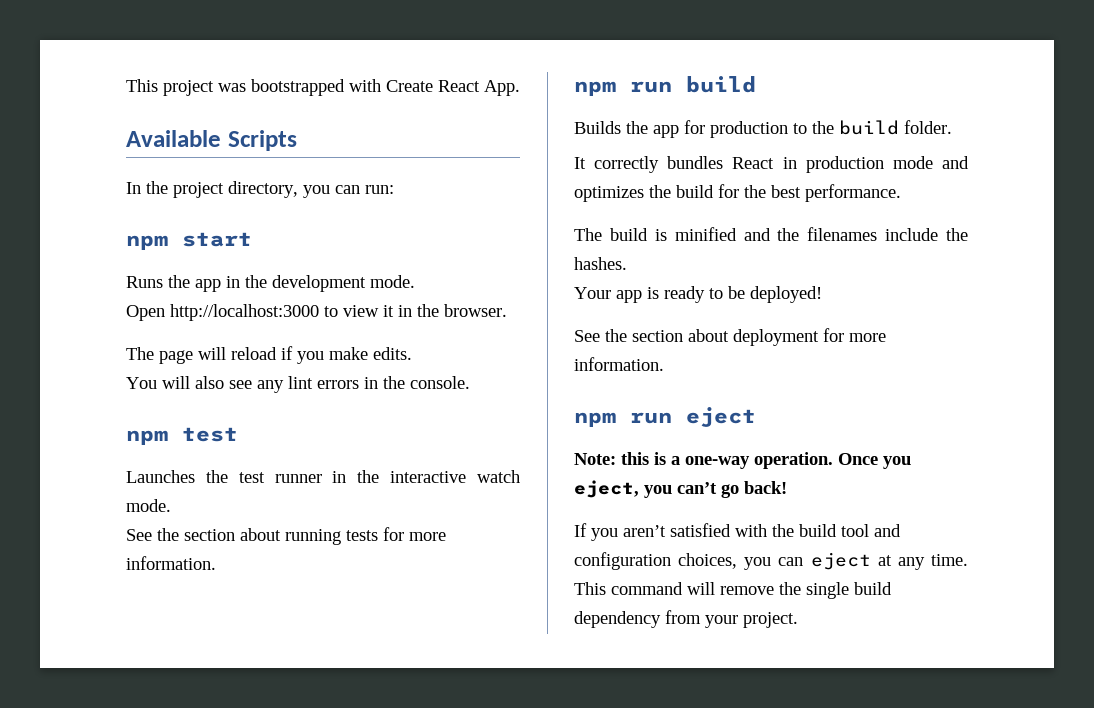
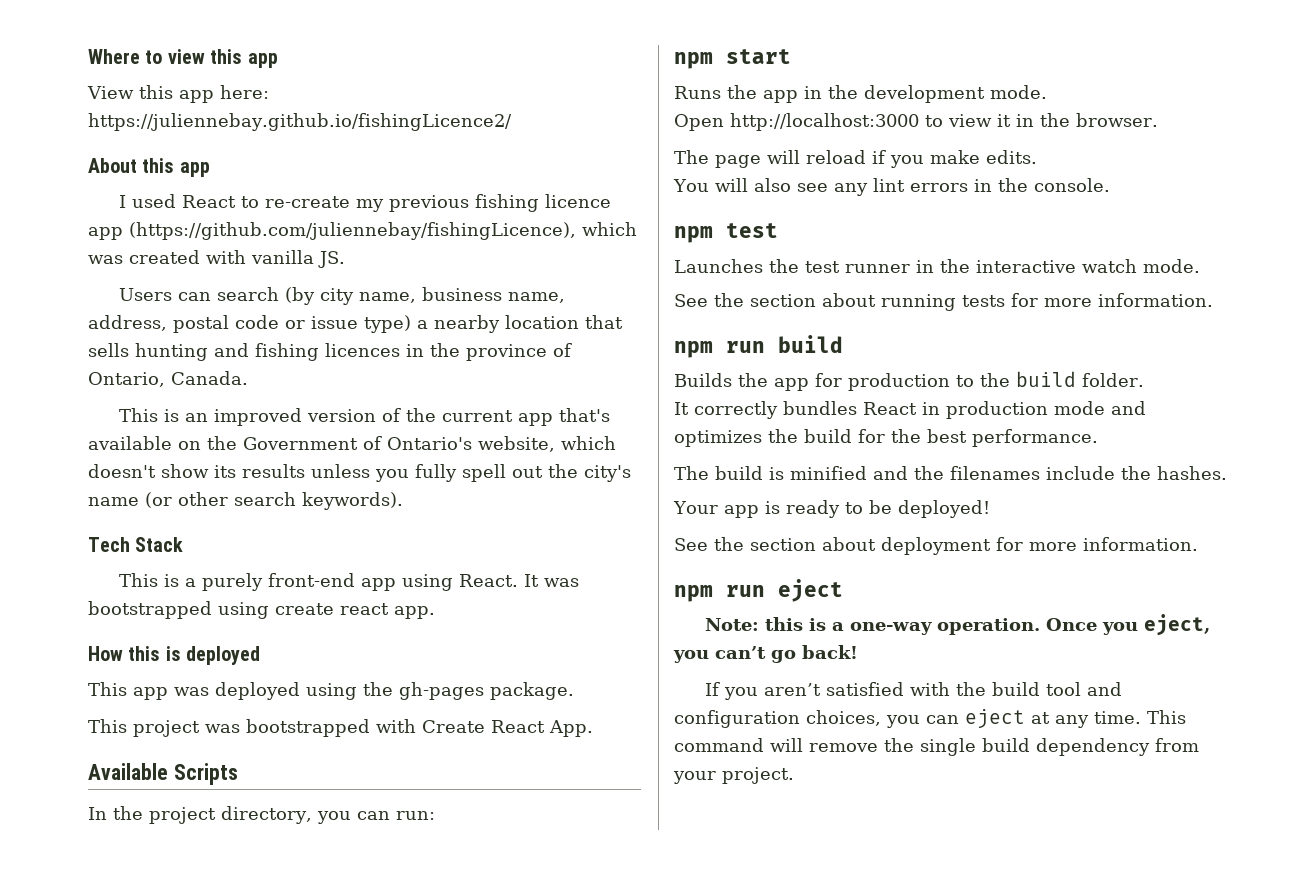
+ Where to view this app
+ View this app here: https://juliennebay.github.io/fishingLicence2/
+ About this app
+ I used React to re-create my previous fishing licence app (https://github.com/juliennebay/fishingLicence), which was created with vanilla JS.
+ Users can search (by city name, business name, address, postal code or issue type) a nearby location that sells hunting and fishing licences in the province of Ontario, Canada.
+ This is an improved version of the current app that's available on the Government of Ontario's website, which doesn't show its results unless you fully spell out the city's name (or other search keywords).
+ Tech Stack
+ This is a purely front-end app using React. It was bootstrapped using create react app.
+ How this is deployed
+ This app was deployed using the gh-pages package.

